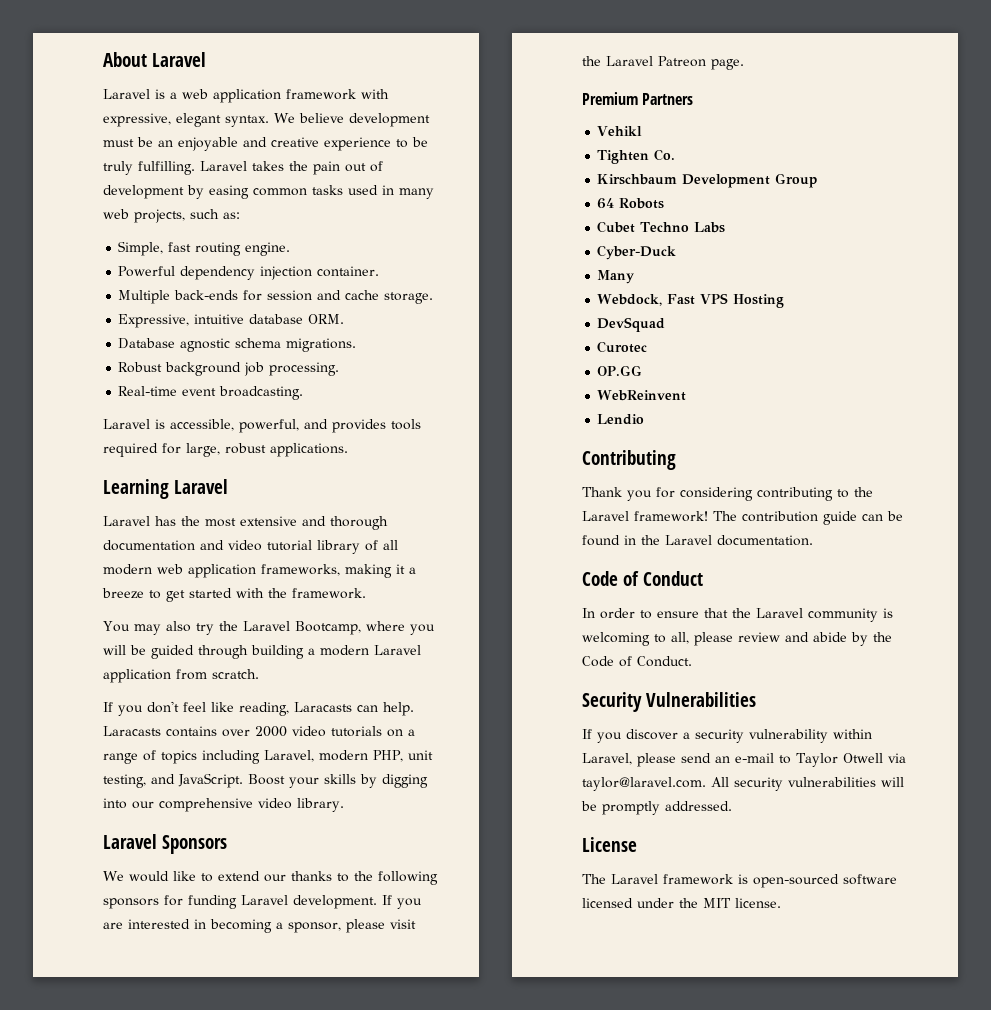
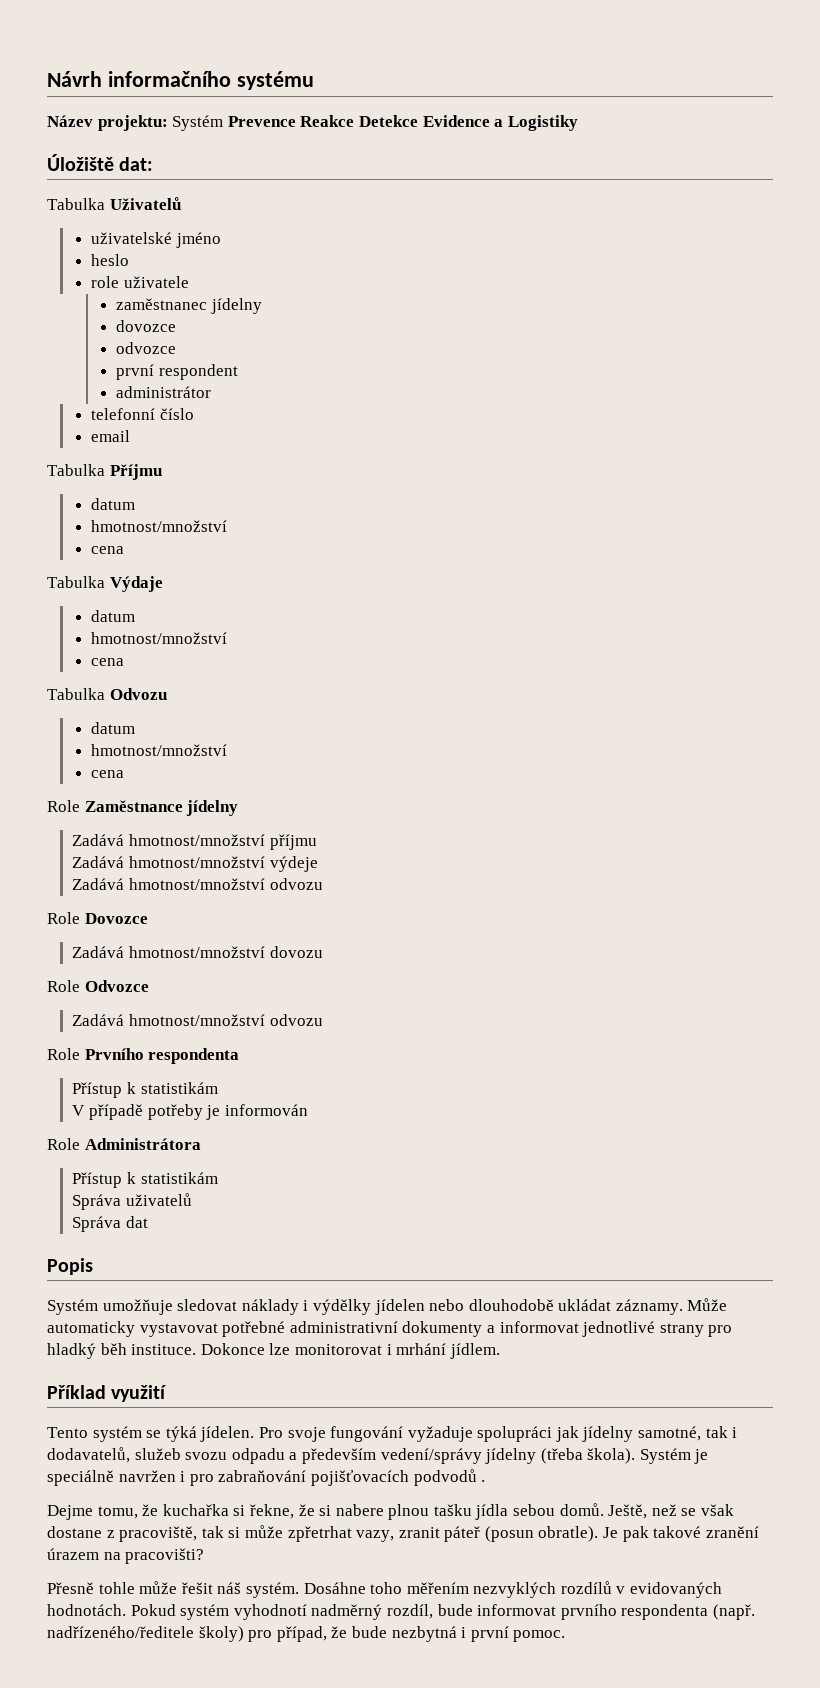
- About Laravel
- Laravel is a web application framework with expressive, elegant syntax. We believe development must be an enjoyable and creative experience to be truly fulfilling. Laravel takes the pain out of development by easing common tasks used in many web projects, such as:
- Simple, fast routing engine.
- Powerful dependency injection container.
- Multiple back-ends for session and cache storage.
- Expressive, intuitive database ORM.
- Database agnostic schema migrations.
- Robust background job processing.
- Real-time event broadcasting.
- Laravel is accessible, powerful, and provides tools required for large, robust applications.
- Learning Laravel
- Laravel has the most extensive and thorough documentation and video tutorial library of all modern web application frameworks, making it a breeze to get started with the framework.
- You may also try the Laravel Bootcamp, where you will be guided through building a modern Laravel application from scratch.
- If you don't feel like reading, Laracasts can help. Laracasts contains over 2000 video tutorials on a range of topics including Laravel, modern PHP, unit testing, and JavaScript. Boost your skills by digging into our comprehensive video library.
- Laravel Sponsors
- We would like to extend our thanks to the following sponsors for funding Laravel development. If you are interested in becoming a sponsor, please visit the Laravel Patreon page.
- Premium Partners
- Vehikl
- Tighten Co.
- Kirschbaum Development Group
- 64 Robots
- Cubet Techno Labs
- Cyber-Duck
- Many
- Webdock, Fast VPS Hosting
- DevSquad
- Curotec
- OP.GG
- WebReinvent
- Lendio
- Contributing
- Thank you for considering contributing to the Laravel framework! The contribution guide can be found in the Laravel documentation.
- Code of Conduct
- In order to ensure that the Laravel community is welcoming to all, please review and abide by the Code of Conduct.
- Security Vulnerabilities
- If you discover a security vulnerability within Laravel, please send an e-mail to Taylor Otwell via taylor@laravel.com. All security vulnerabilities will be promptly addressed.
- License
- The Laravel framework is open-sourced software licensed under the MIT license.
+ Návrh informačního systému
+ Název projektu: Systém Prevence Reakce Detekce Evidence a Logistiky
+ Úložiště dat:
+ Tabulka Uživatelů
+ uživatelské jméno
+ heslo
+ role uživatele
+ zaměstnanec jídelny
+ dovozce
+ odvozce
+ první respondent
+ administrátor
+ telefonní číslo
+ email
+ Tabulka Příjmu
+ datum
+ hmotnost/množství
+ cena
+ Tabulka Výdaje
+ datum
+ hmotnost/množství
+ cena
+ Tabulka Odvozu
+ datum
+ hmotnost/množství
+ cena
+ Role Zaměstnance jídelny
+ Zadává hmotnost/množství příjmu
+ Zadává hmotnost/množství výdeje
+ Zadává hmotnost/množství odvozu
+ Role Dovozce
+ Zadává hmotnost/množství dovozu
+ Role Odvozce
+ Zadává hmotnost/množství odvozu
+ Role Prvního respondenta
+ Přístup k statistikám
+ V případě potřeby je informován
+ Role Administrátora
+ Přístup k statistikám
+ Správa uživatelů
+ Správa dat
+ Popis
+ Systém umožňuje sledovat náklady i výdělky jídelen nebo dlouhodobě ukládat záznamy. Může automaticky vystavovat potřebné administrativní dokumenty a informovat jednotlivé strany pro hladký běh instituce. Dokonce lze monitorovat i mrhání jídlem.
+ Příklad využití
+ Tento systém se týká jídelen. Pro svoje fungování vyžaduje spolupráci jak jídelny samotné, tak i dodavatelů, služeb svozu odpadu a především vedení/správy jídelny (třeba škola). Systém je speciálně navržen i pro zabraňování pojišťovacích podvodů .
+ Dejme tomu, že kuchařka si řekne, že si nabere plnou tašku jídla sebou domů. Ještě, než se však dostane z pracoviště, tak si může zpřetrhat vazy, zranit páteř (posun obratle). Je pak takové zranění úrazem na pracovišti?
+ Přesně tohle může řešit náš systém. Dosáhne toho měřením nezvyklých rozdílů v evidovaných hodnotách. Pokud systém vyhodnotí nadměrný rozdíl, bude informovat prvního respondenta (např. nadřízeného/ředitele školy) pro případ, že bude nezbytná i první pomoc.

